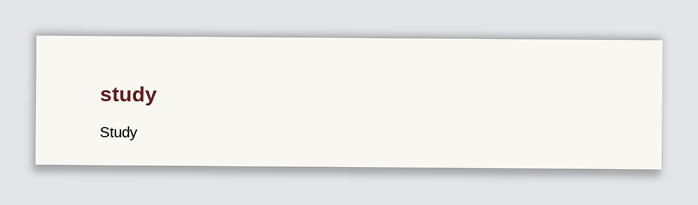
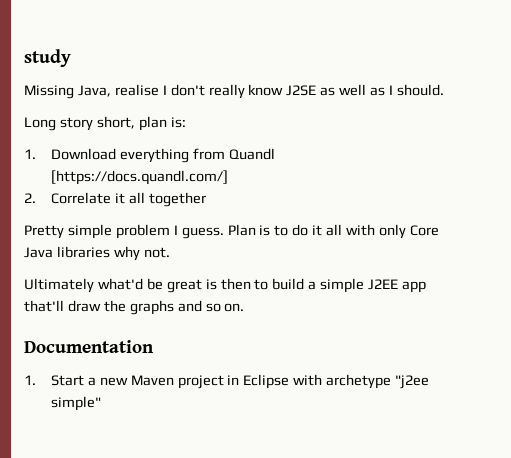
- Study
+ Missing Java, realise I don't really know J2SE as well as I should.
+ Long story short, plan is:
+ 1. Download everything from Quandl [https://docs.quandl.com/]
+ 2. Correlate it all together
+ Pretty simple problem I guess. Plan is to do it all with only Core Java libraries why not.
+ Ultimately what'd be great is then to build a simple J2EE app that'll draw the graphs and so on.
+ Documentation
+ 1. Start a new Maven project in Eclipse with archetype "j2ee simple"

